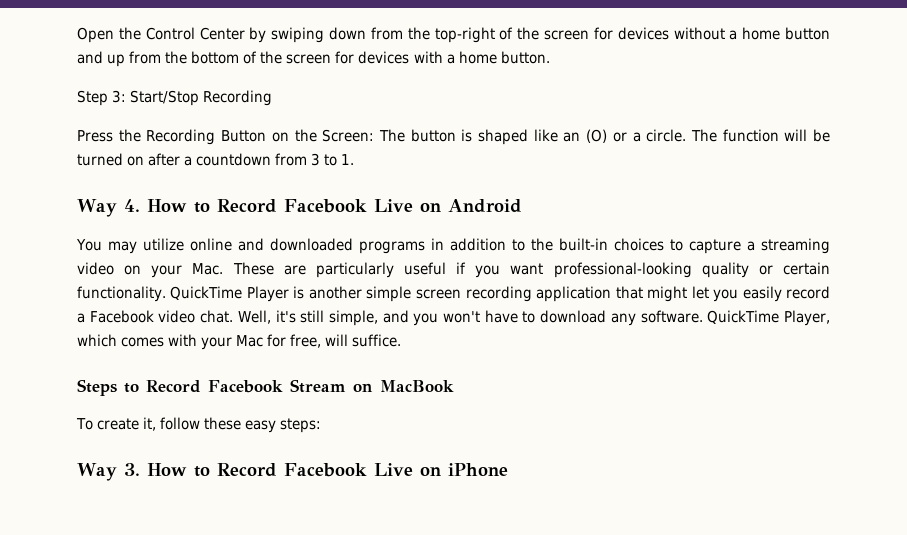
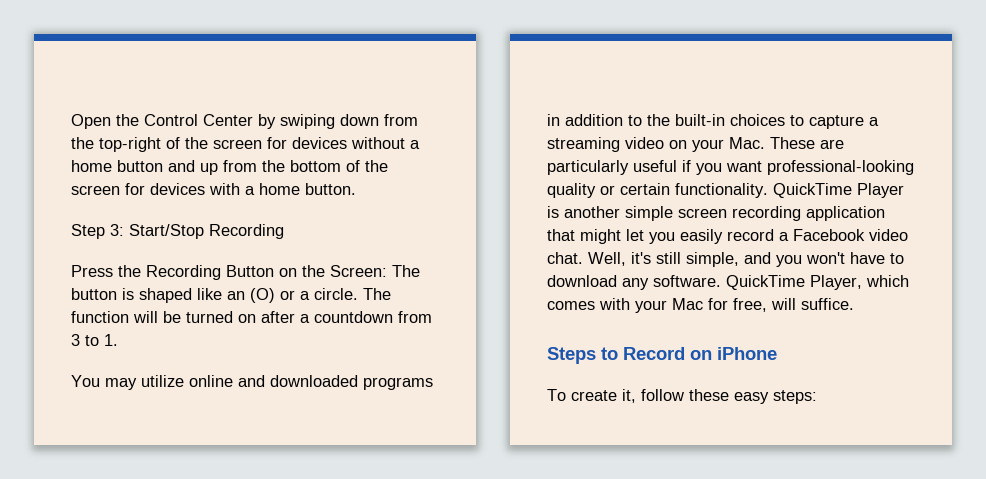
- Way 4. How to Record Facebook Live on Android
- Steps to Record Facebook Stream on MacBook
+ Steps to Record on iPhone
- Way 3. How to Record Facebook Live on iPhone

